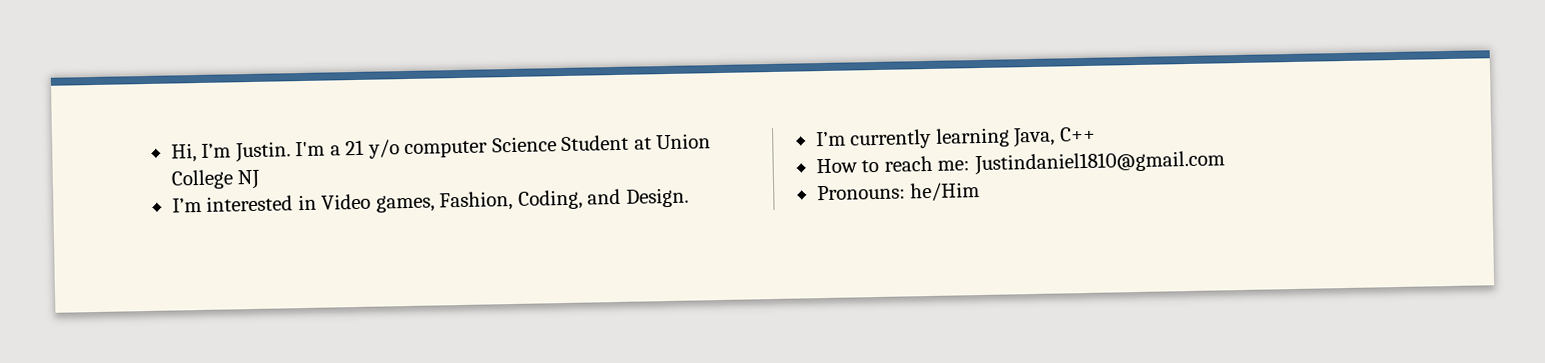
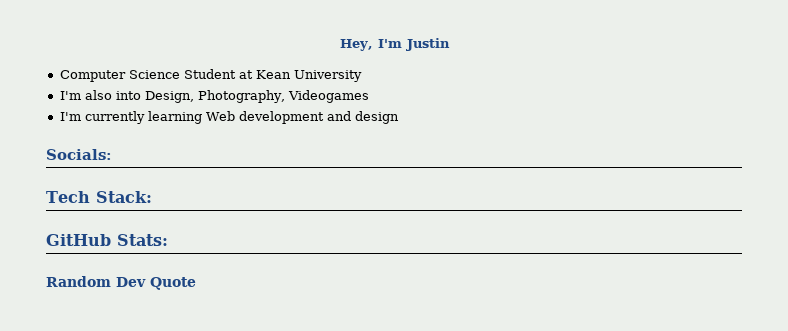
- Hi, I’m Justin. I'm a 21 y/o computer Science Student at Union College NJ
- I’m interested in Video games, Fashion, Coding, and Design.
- I’m currently learning Java, C++
- How to reach me: Justindaniel1810@gmail.com
- Pronouns: he/Him
+ Hey, I'm Justin
+ Computer Science Student at Kean University
+ I'm also into Design, Photography, Videogames
+ I'm currently learning Web development and design
+ Socials:
+ Tech Stack:
+ GitHub Stats:
+ Random Dev Quote

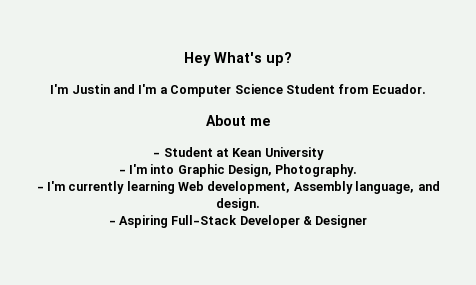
- Hey, I'm Justin
- Computer Science Student at Kean University
- I'm also into Design, Photography, Videogames
- I'm currently learning Web development and design
- Socials:
- Tech Stack:
- GitHub Stats:
- Random Dev Quote
+ Hey What's up?
+ I'm Justin and I'm a Computer Science Student from Ecuador.
+ About me
+ - Student at Kean University
+ - I'm into Graphic Design, Photography.
+ - I'm currently learning Web development, Assembly language, and design.
+ - Aspiring Full-Stack Developer & Designer

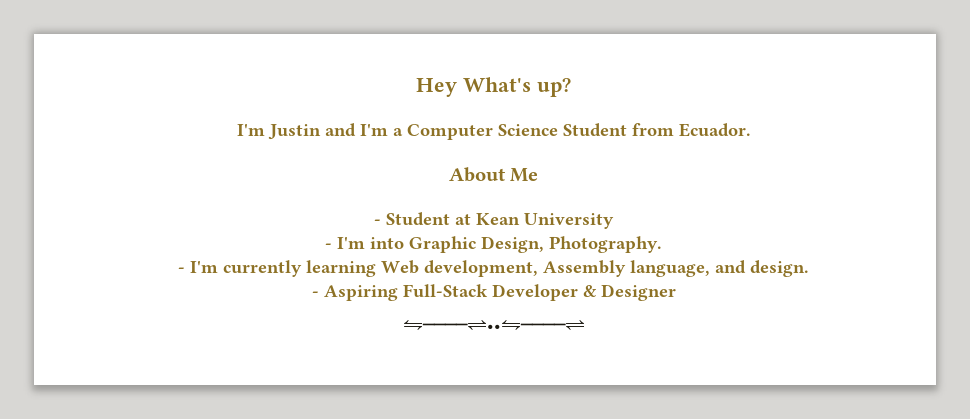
- About me
+ About Me
+ ⇋────⇌••⇋────⇌

